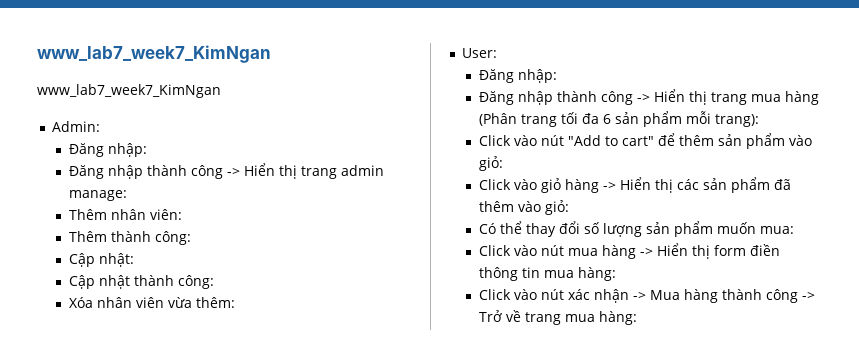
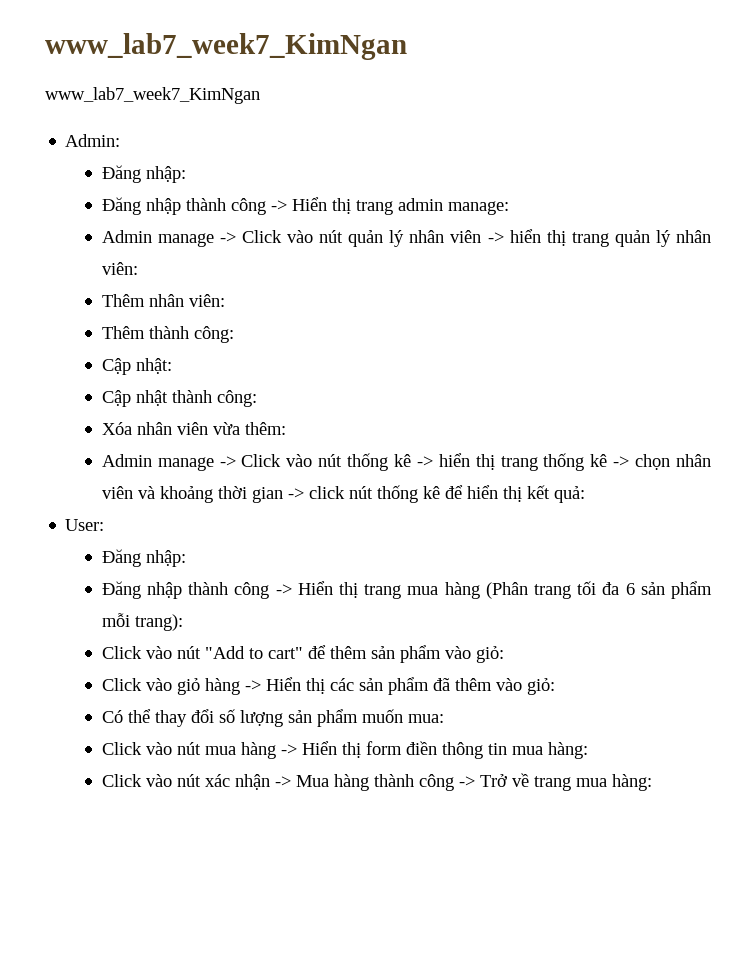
+ Admin manage -> Click vào nút quản lý nhân viên -> hiển thị trang quản lý nhân viên:
+ Admin manage -> Click vào nút thống kê -> hiển thị trang thống kê -> chọn nhân viên và khoảng thời gian -> click nút thống kê để hiển thị kết quả:

